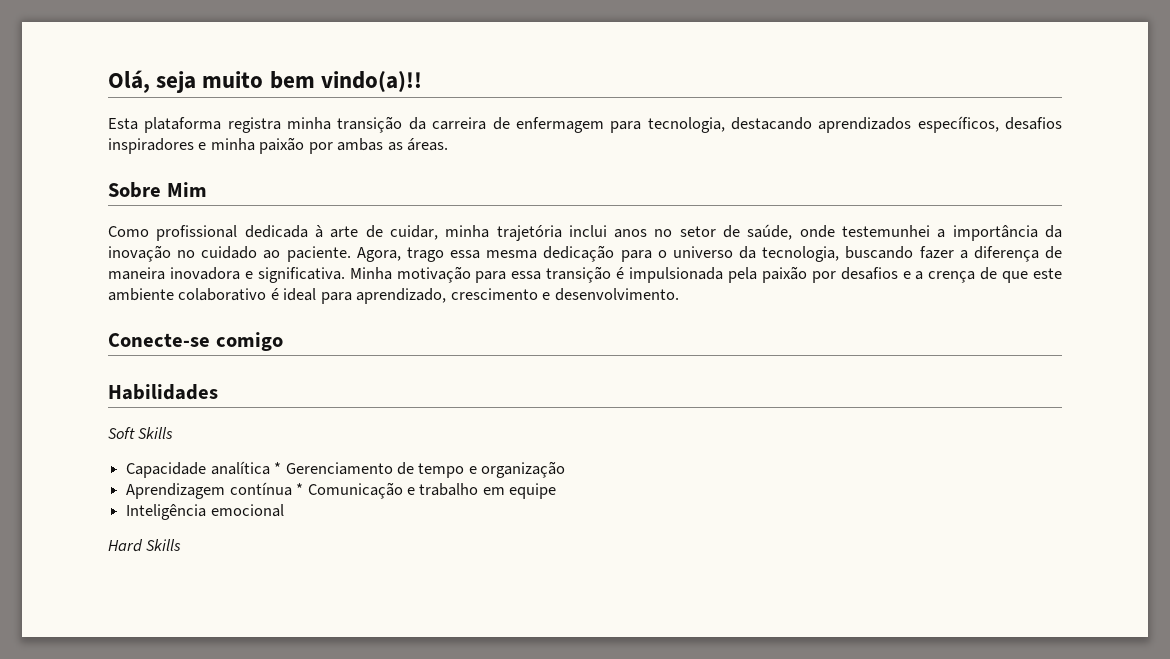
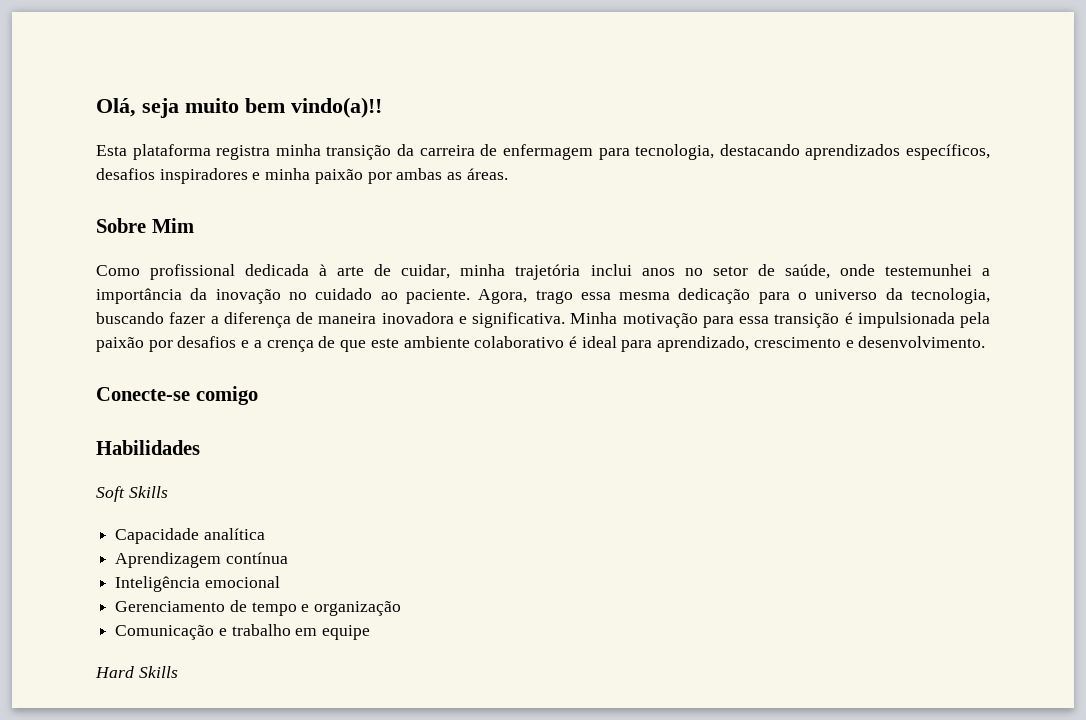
- Capacidade analítica * Gerenciamento de tempo e organização
+ Capacidade analítica
+ Aprendizagem contínua
+ Inteligência emocional
+ Gerenciamento de tempo e organização
- Aprendizagem contínua * Comunicação e trabalho em equipe
+ Comunicação e trabalho em equipe
- Inteligência emocional

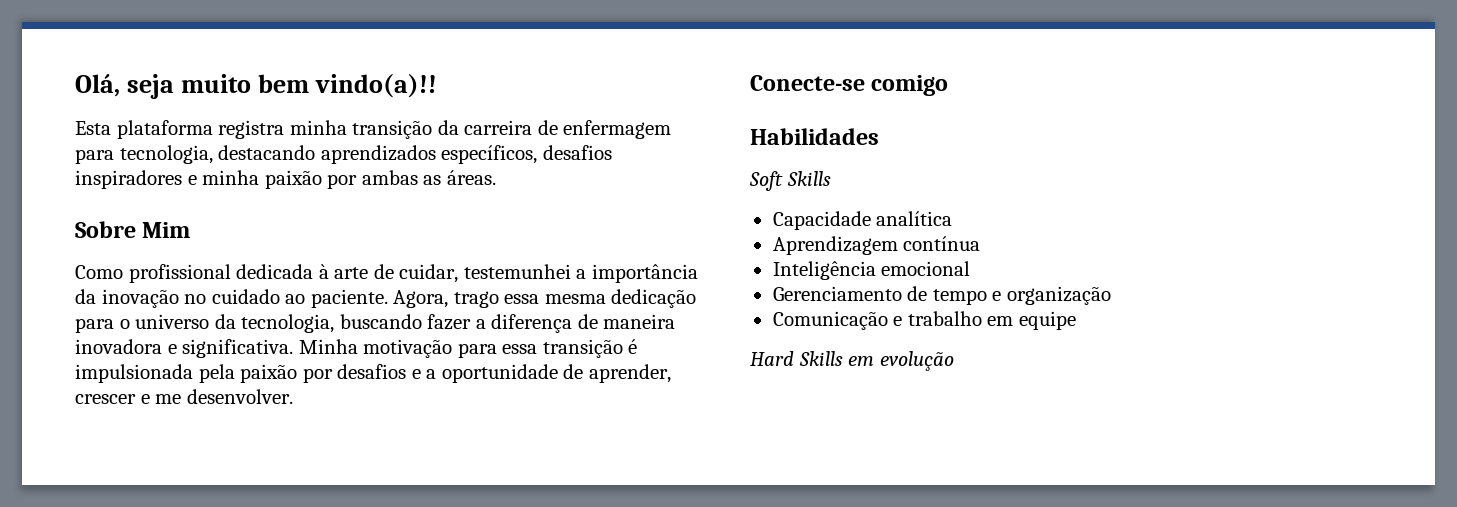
- Como profissional dedicada à arte de cuidar, minha trajetória inclui anos no setor de saúde, onde testemunhei a importância da inovação no cuidado ao paciente.
+ Como profissional dedicada à arte de cuidar, testemunhei a importância da inovação no cuidado ao paciente.
- Minha motivação para essa transição é impulsionada pela paixão por desafios e a crença de que este ambiente colaborativo é ideal para aprendizado, crescimento e desenvolvimento.
+ Minha motivação para essa transição é impulsionada pela paixão por desafios e a oportunidade de aprender, crescer e me desenvolver.
- Hard Skills
+ Hard Skills em evolução

